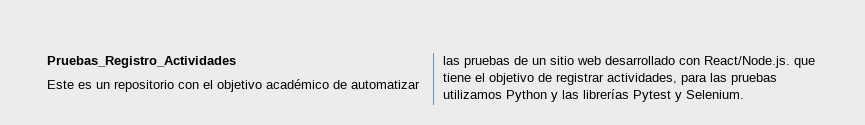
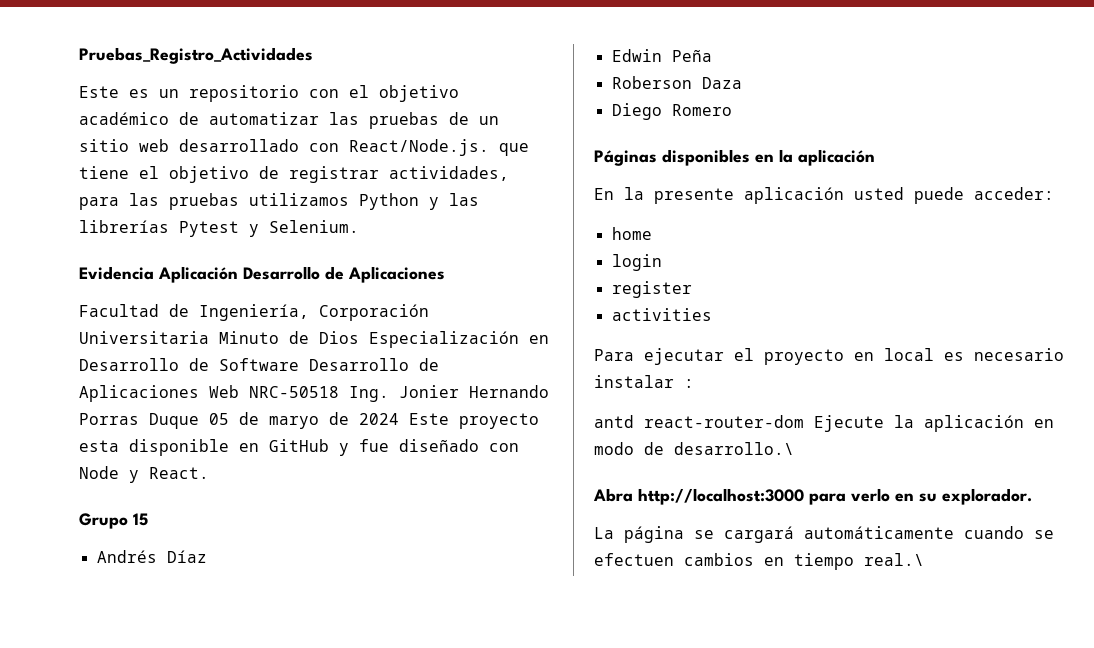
+ Evidencia Aplicación Desarrollo de Aplicaciones
+ Facultad de Ingeniería, Corporación Universitaria Minuto de Dios Especialización en Desarrollo de Software Desarrollo de Aplicaciones Web NRC-50518 Ing. Jonier Hernando Porras Duque 05 de maryo de 2024 Este proyecto esta disponible en GitHub y fue diseñado con Node y React.
+ Grupo 15
+ Andrés Díaz
+ Edwin Peña
+ Roberson Daza
+ Diego Romero
+ Páginas disponibles en la aplicación
+ En la presente aplicación usted puede acceder:
+ home
+ login
+ register
+ activities
+ Para ejecutar el proyecto en local es necesario instalar :
+ antd react-router-dom Ejecute la aplicación en modo de desarrollo.\
+ Abra http://localhost:3000 para verlo en su explorador.
+ La página se cargará automáticamente cuando se efectuen cambios en tiempo real.\

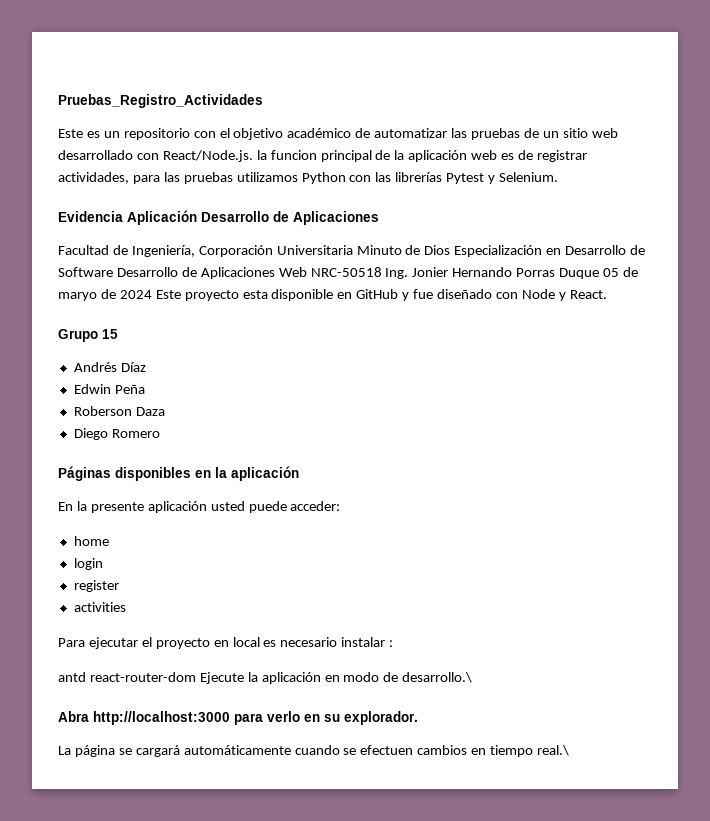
- Este es un repositorio con el objetivo académico de automatizar las pruebas de un sitio web desarrollado con React/Node.js. que tiene el objetivo de registrar actividades, para las pruebas utilizamos Python y las librerías Pytest y Selenium.
+ Este es un repositorio con el objetivo académico de automatizar las pruebas de un sitio web desarrollado con React/Node.js. la funcion principal de la aplicación web es de registrar actividades, para las pruebas utilizamos Python con las librerías Pytest y Selenium.

